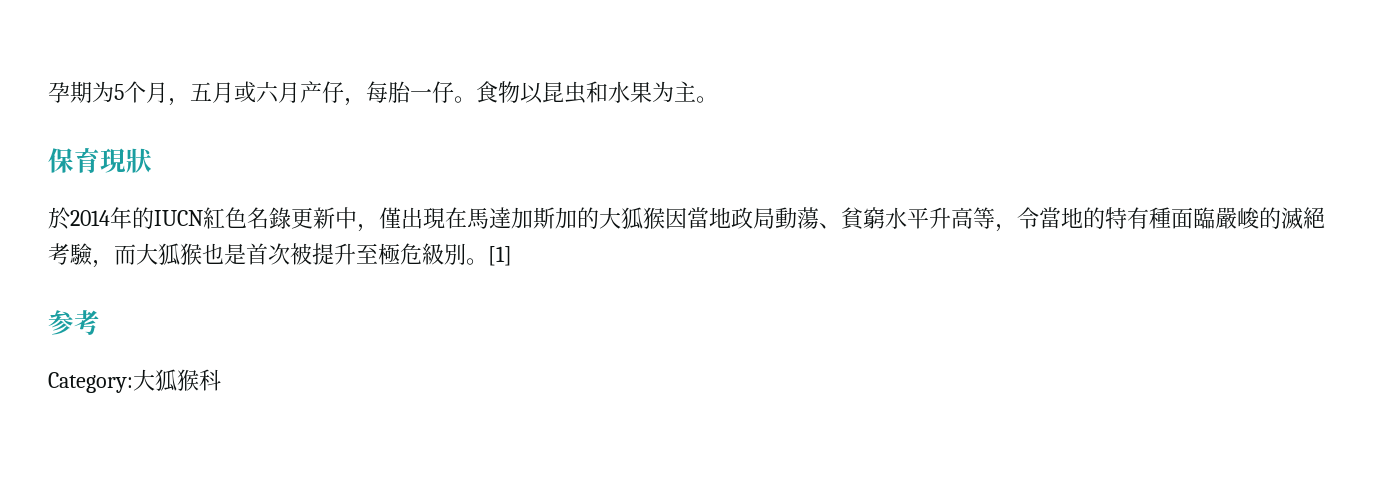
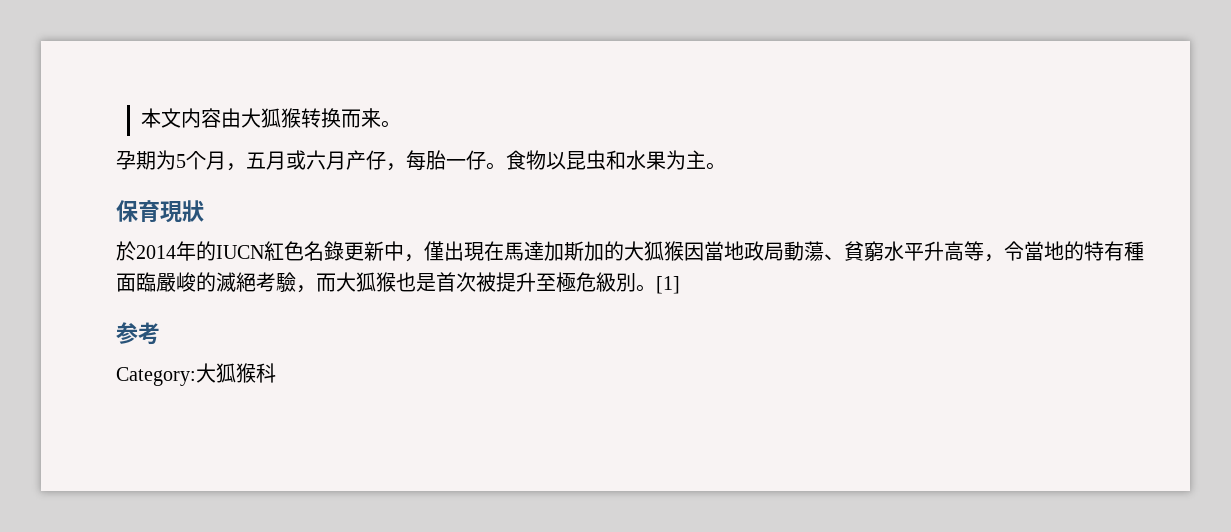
+ 本文内容由大狐猴转换而来。

